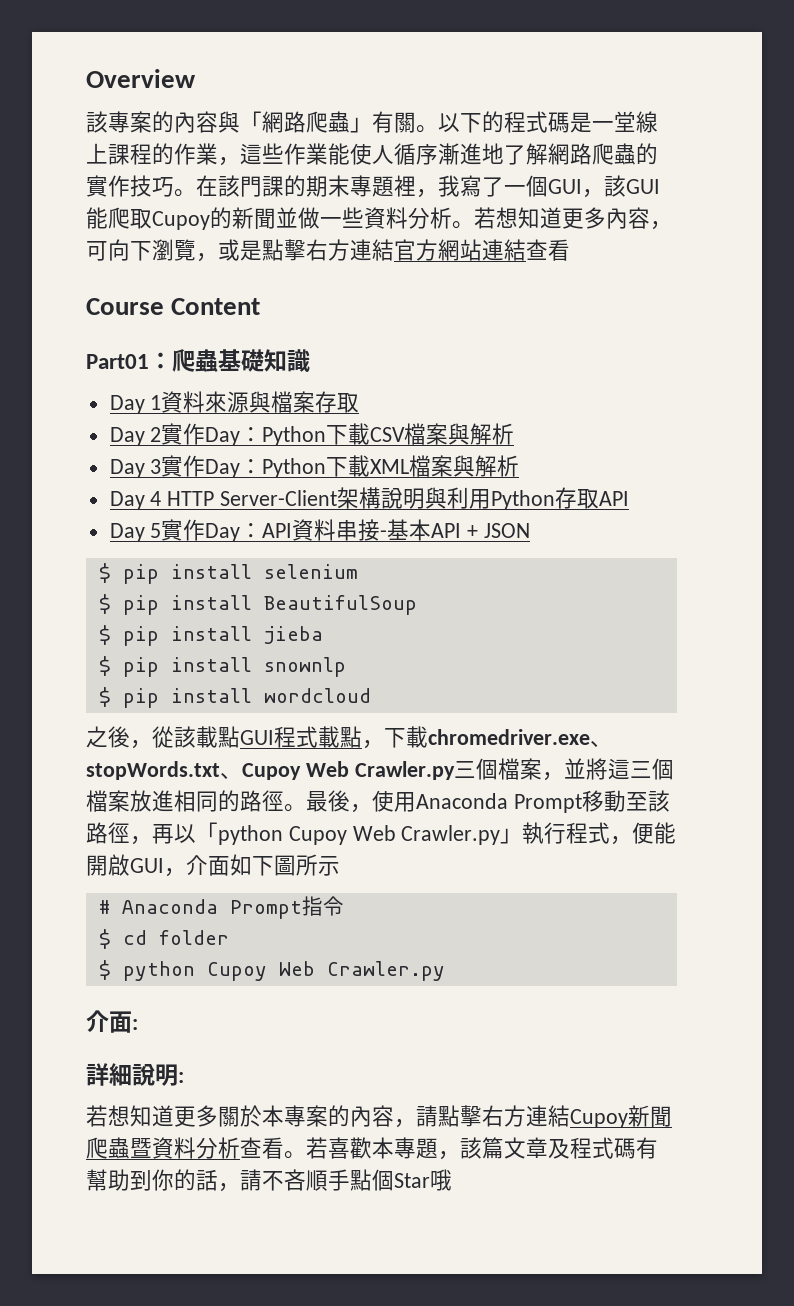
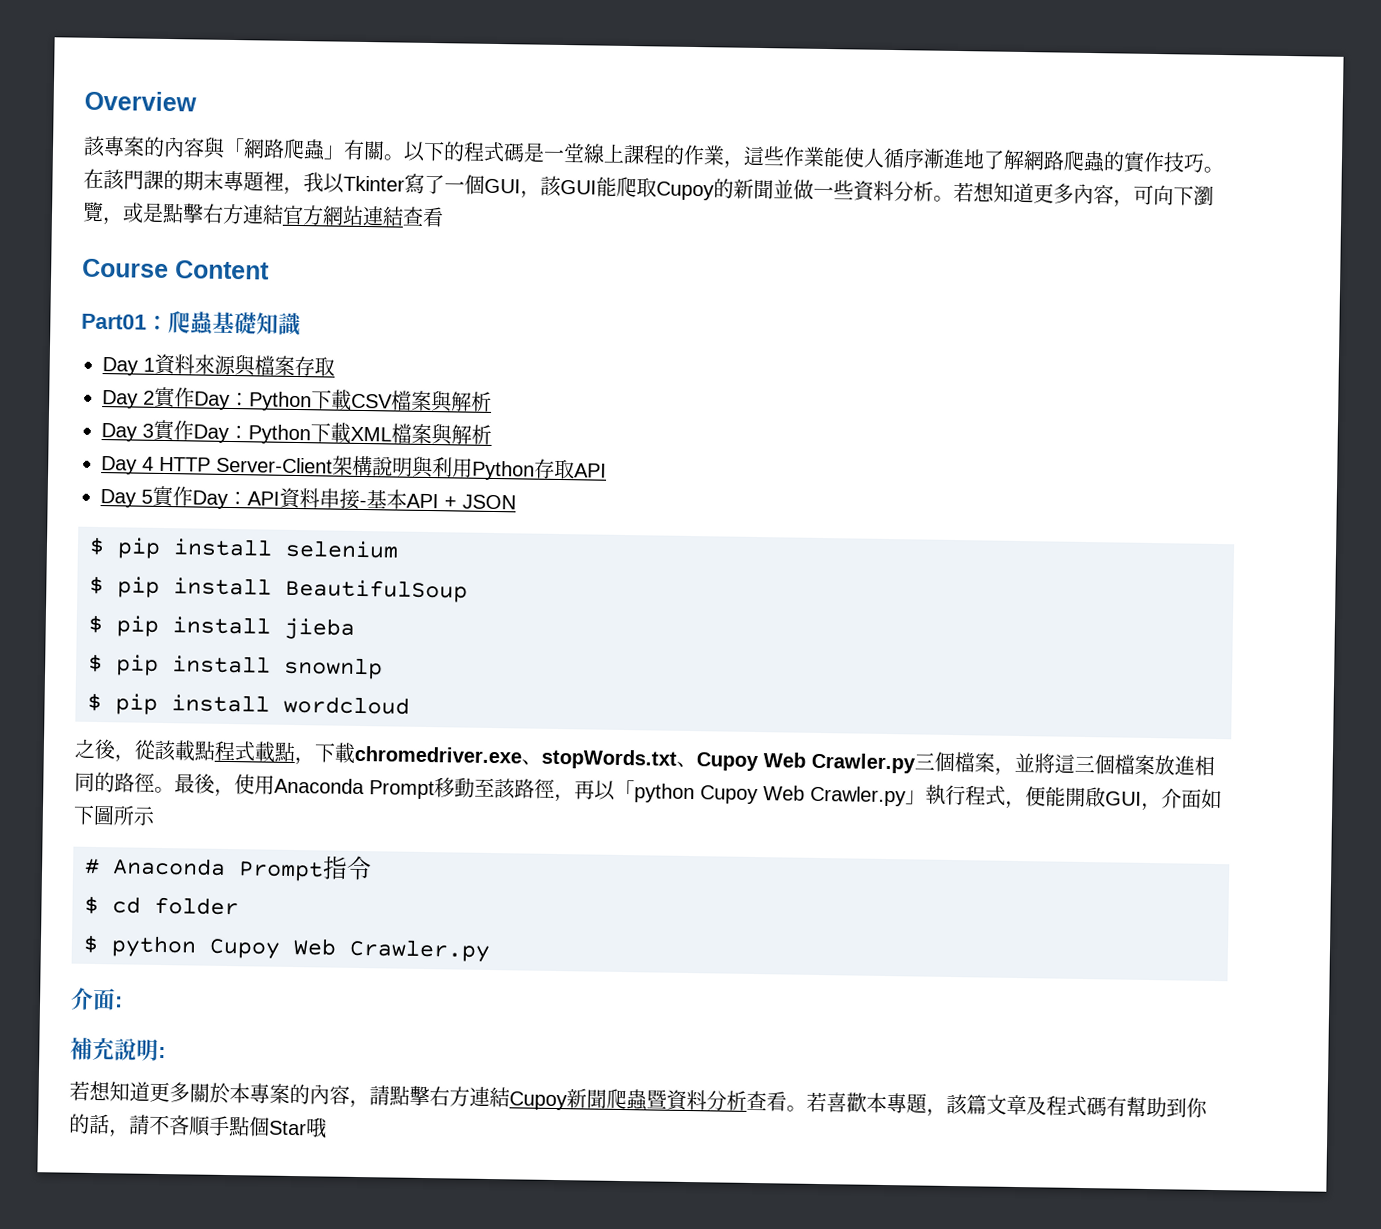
- 在該門課的期末專題裡，我寫了一個GUI，該GUI能爬取Cupoy的新聞並做一些資料分析。
+ 在該門課的期末專題裡，我以Tkinter寫了一個GUI，該GUI能爬取Cupoy的新聞並做一些資料分析。
- 之後，從該載點GUI程式載點，下載chromedriver.exe、stopWords.txt、Cupoy Web Crawler.py三個檔案，並將這三個檔案放進相同的路徑。
+ 之後，從該載點程式載點，下載chromedriver.exe、stopWords.txt、Cupoy Web Crawler.py三個檔案，並將這三個檔案放進相同的路徑。
- 詳細說明:
+ 補充說明:

